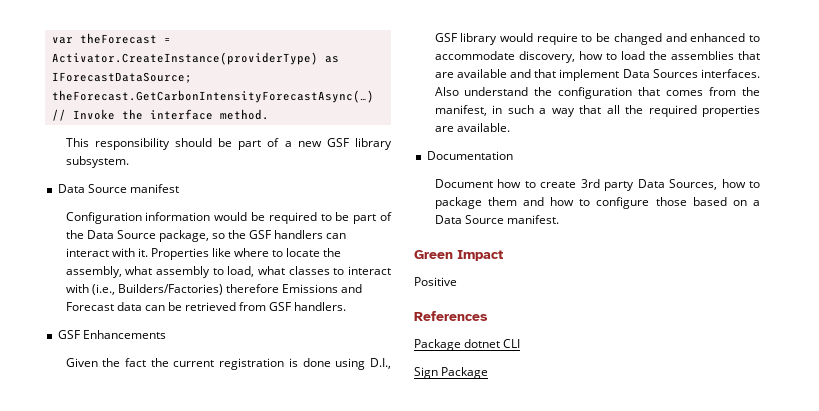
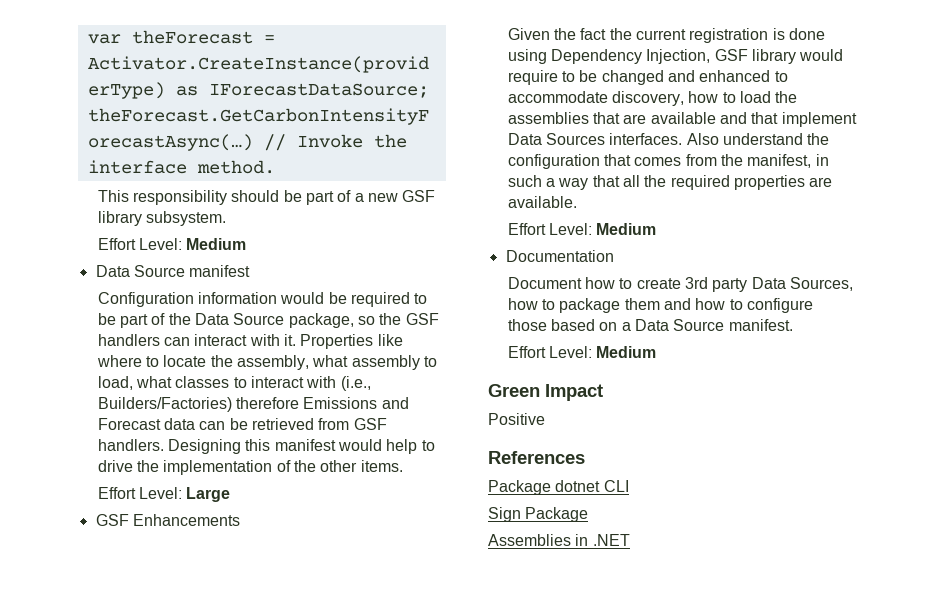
  This responsibility should be part of a new GSF library subsystem.
+ Effort Level: Medium
+ Designing this manifest would help to drive the implementation of the other items.
+ Effort Level: Large
- Given the fact the current registration is done using D.I., GSF library would require to be changed and enhanced to accommodate discovery, how to load the assemblies that are available and that implement Data Sources interfaces.
+ Given the fact the current registration is done using Dependency Injection, GSF library would require to be changed and enhanced to accommodate discovery, how to load the assemblies that are available and that implement Data Sources interfaces.
  Also understand the configuration that comes from the manifest, in such a way that all the required properties are available.
+ Effort Level: Medium
  Document how to create 3rd party Data Sources, how to package them and how to configure those based on a Data Source manifest.
+ Effort Level: Medium
+ Assemblies in .NET

